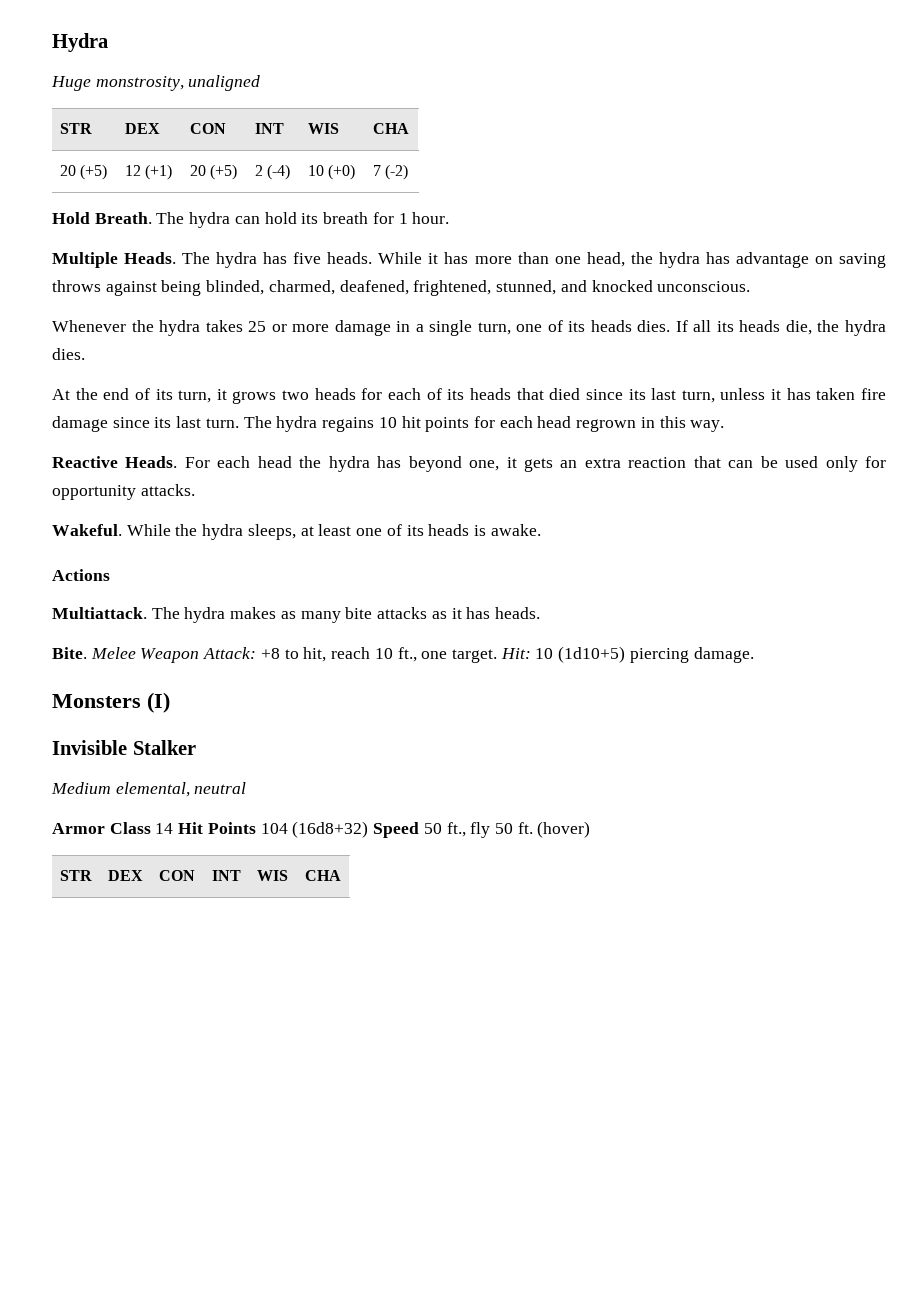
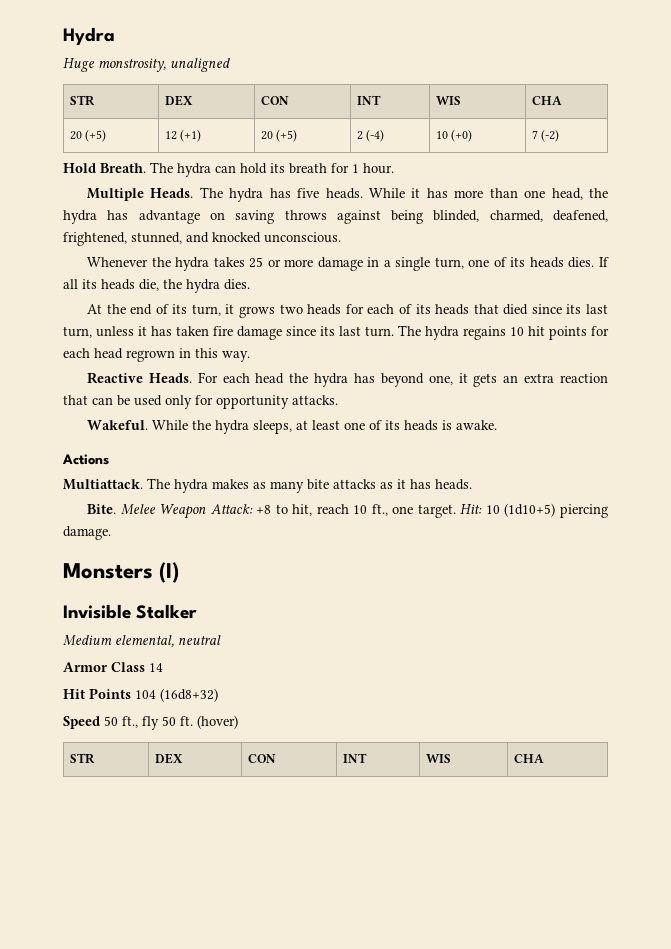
- Armor Class 14 Hit Points 104 (16d8+32) Speed 50 ft., fly 50 ft.
+ Armor Class 14
+ Hit Points 104 (16d8+32)
+ Speed 50 ft., fly 50 ft.

